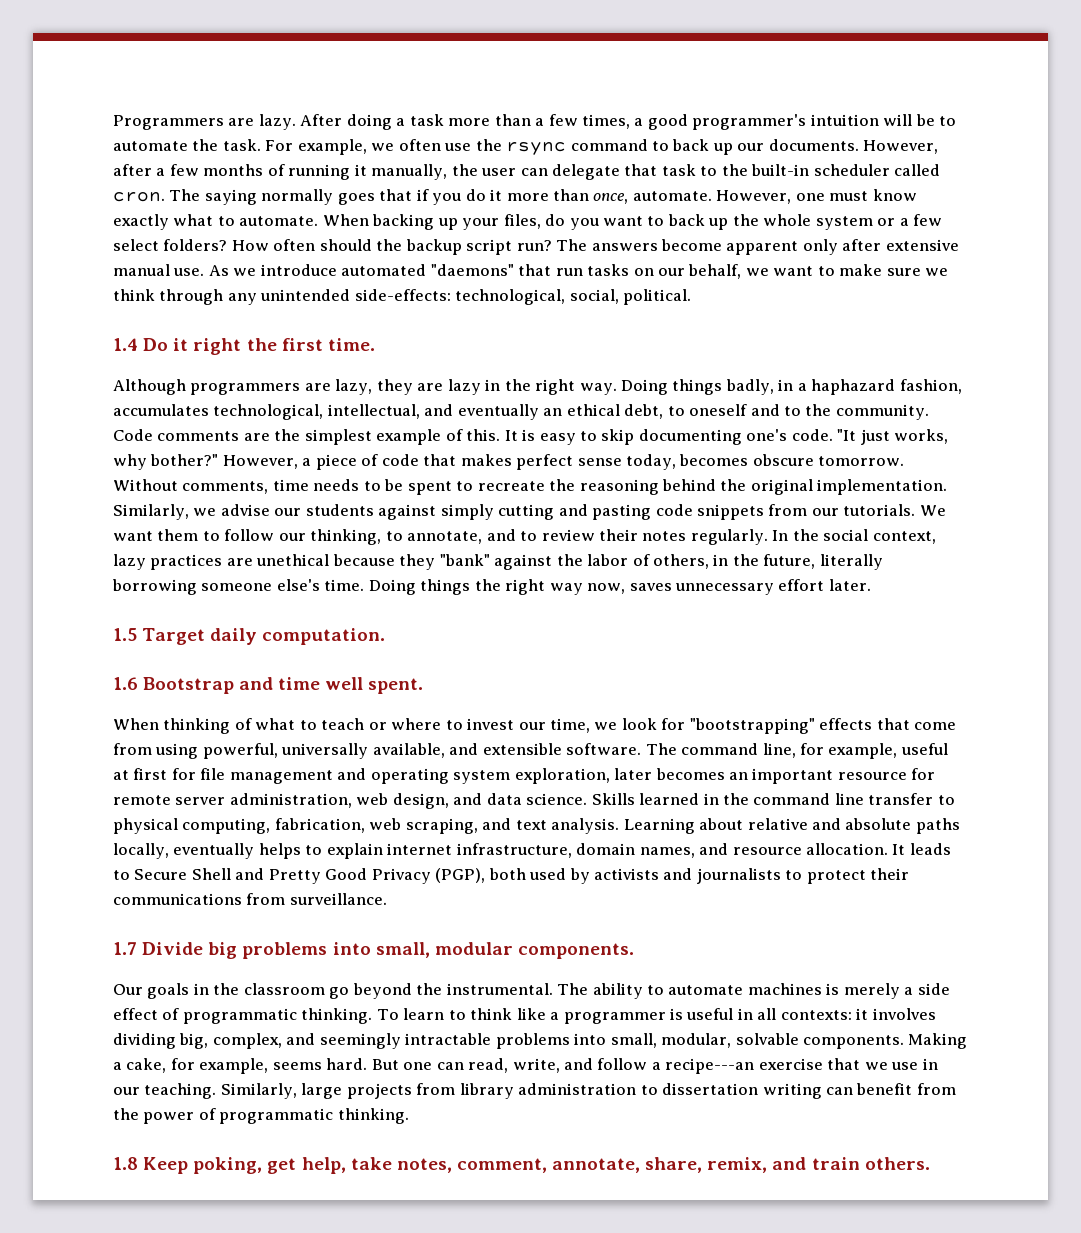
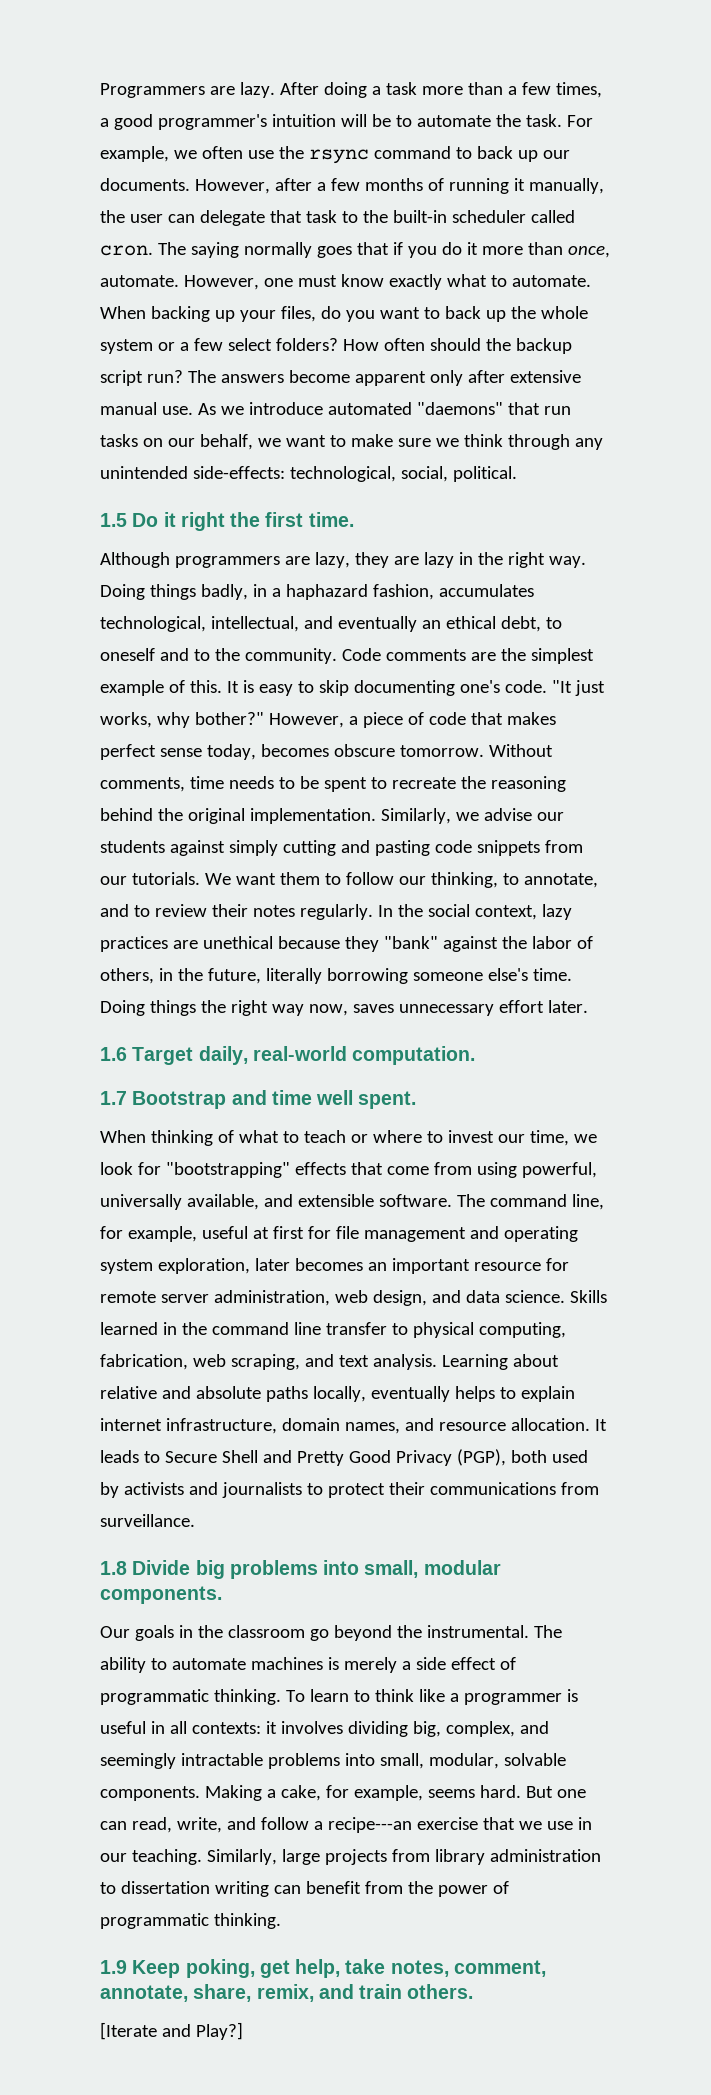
- 1.4 Do it right the first time.
+ 1.5 Do it right the first time.
- 1.5 Target daily computation.
+ 1.6 Target daily, real-world computation.
- 1.6 Bootstrap and time well spent.
+ 1.7 Bootstrap and time well spent.
- 1.7 Divide big problems into small, modular components.
+ 1.8 Divide big problems into small, modular components.
- 1.8 Keep poking, get help, take notes, comment, annotate, share, remix, and train others.
+ 1.9 Keep poking, get help, take notes, comment, annotate, share, remix, and train others.
+ [Iterate and Play?]

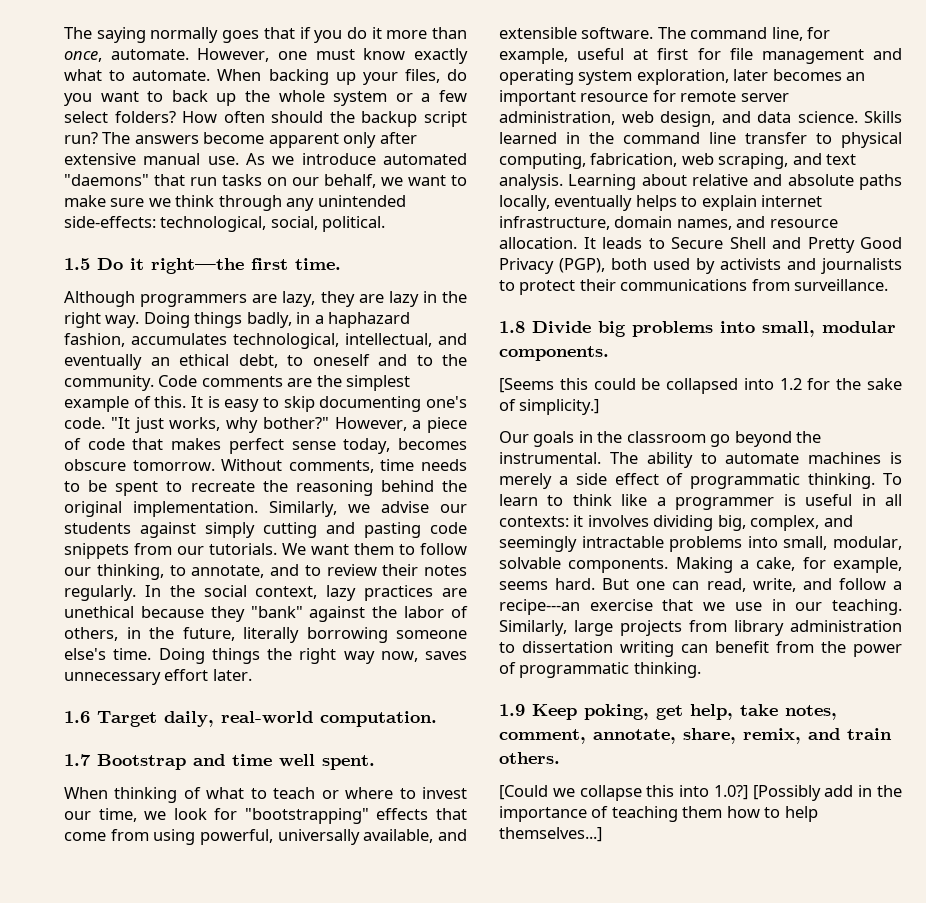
- Programmers are lazy. After doing a task more than a few times, a good programmer's intuition will be to automate the task. For example, we often use the rsync command to back up our documents. However, after a few months of running it manually, the user can delegate that task to the built-in scheduler called cron.
- 1.5 Do it right the first time.
+ 1.5 Do it right—the first time.
+ [Seems this could be collapsed into 1.2 for the sake of simplicity.]
- [Iterate and Play?]
+ [Could we collapse this into 1.0?] [Possibly add in the importance of teaching them how to help themselves...]

